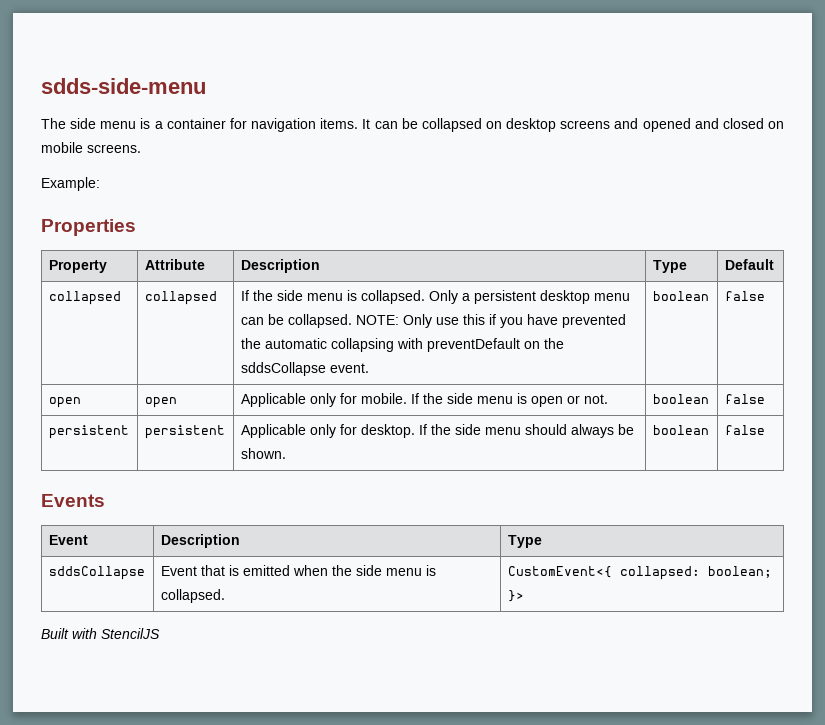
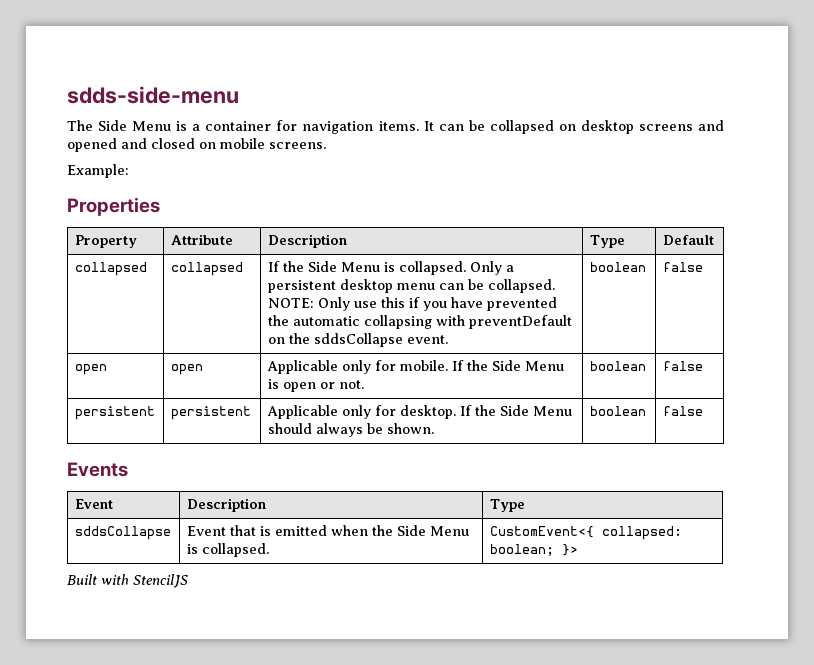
- The side menu is a container for navigation items.
+ The Side Menu is a container for navigation items.
- collapsed | collapsed | If the side menu is collapsed. Only a persistent desktop menu can be collapsed. NOTE: Only use this if you have prevented the automatic collapsing with preventDefault on the sddsCollapse event. | boolean | false
+ collapsed | collapsed | If the Side Menu is collapsed. Only a persistent desktop menu can be collapsed. NOTE: Only use this if you have prevented the automatic collapsing with preventDefault on the sddsCollapse event. | boolean | false
- open | open | Applicable only for mobile. If the side menu is open or not. | boolean | false
+ open | open | Applicable only for mobile. If the Side Menu is open or not. | boolean | false
- persistent | persistent | Applicable only for desktop. If the side menu should always be shown. | boolean | false
+ persistent | persistent | Applicable only for desktop. If the Side Menu should always be shown. | boolean | false
- sddsCollapse | Event that is emitted when the side menu is collapsed. | CustomEvent<{ collapsed: boolean; }>
+ sddsCollapse | Event that is emitted when the Side Menu is collapsed. | CustomEvent<{ collapsed: boolean; }>

